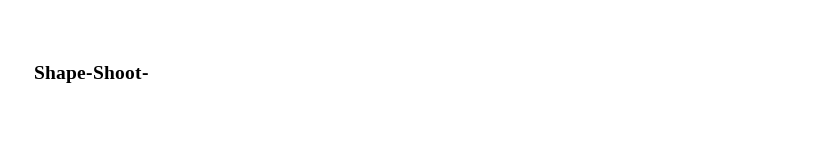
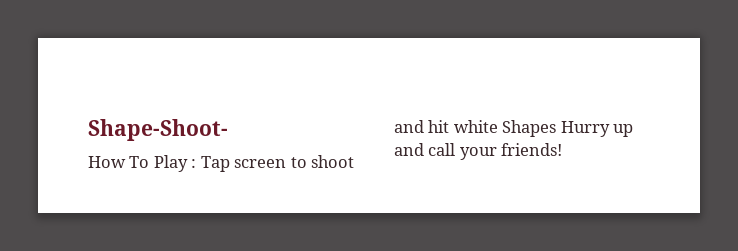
+ How To Play : Tap screen to shoot and hit white Shapes Hurry up and call your friends!

